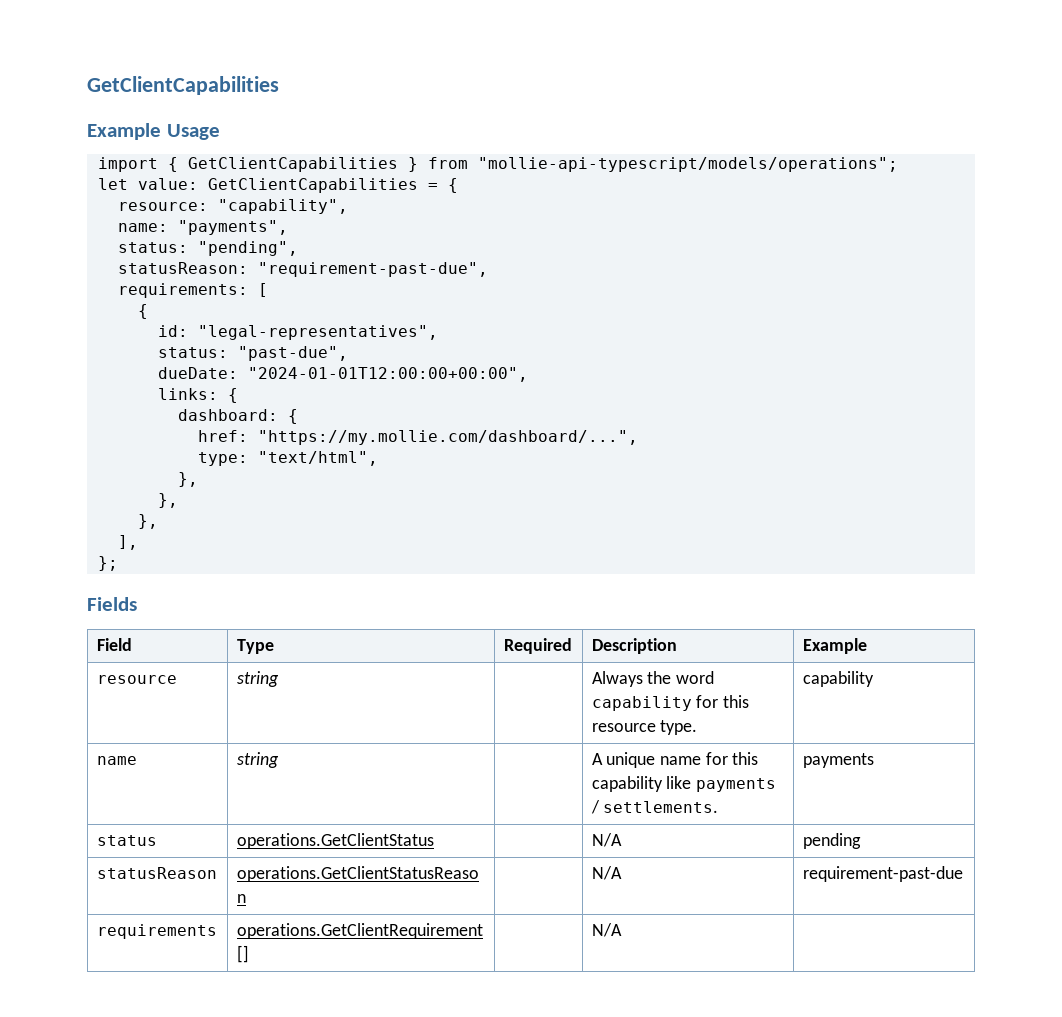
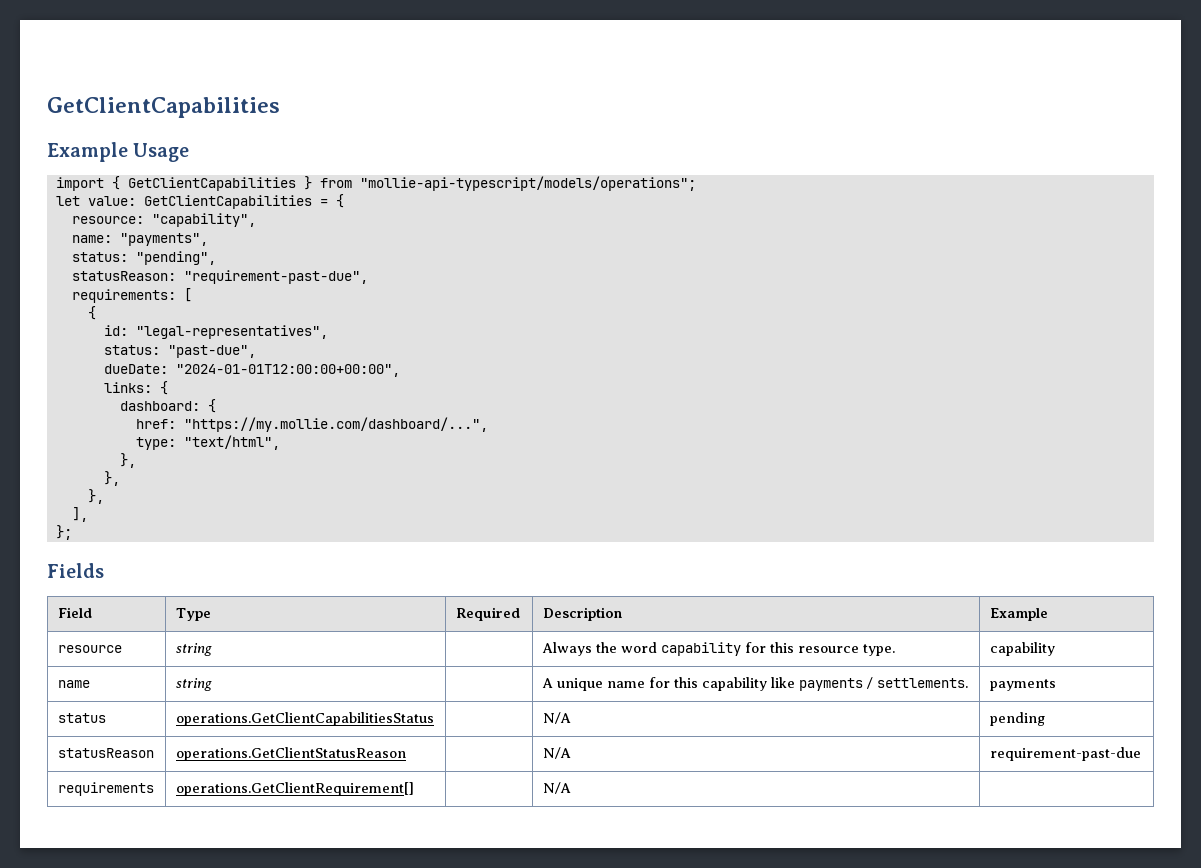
- status | operations.GetClientStatus | | N/A | pending
+ status | operations.GetClientCapabilitiesStatus | | N/A | pending

